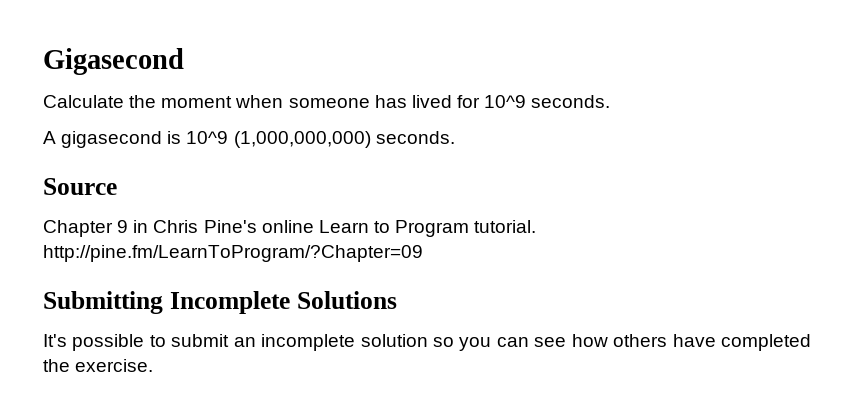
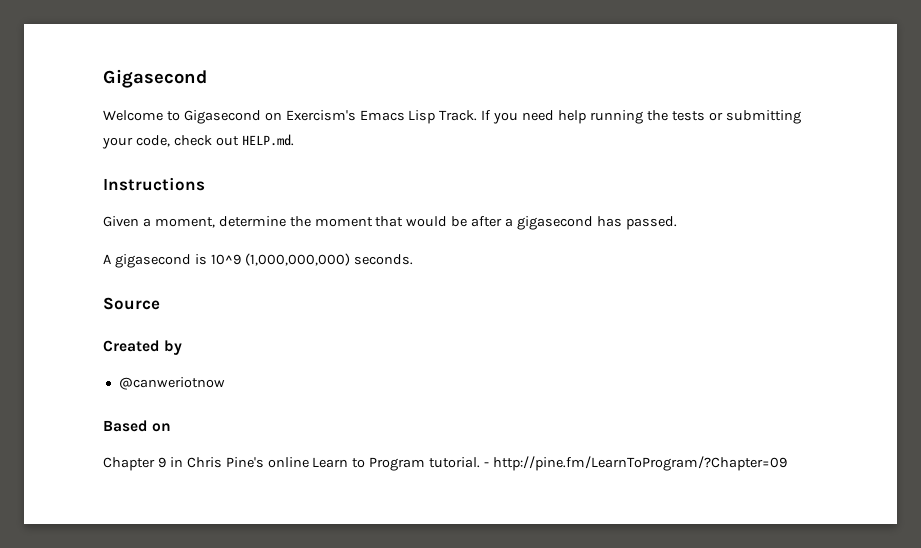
- Calculate the moment when someone has lived for 10^9 seconds.
+ Welcome to Gigasecond on Exercism's Emacs Lisp Track. If you need help running the tests or submitting your code, check out HELP.md.
+ Instructions
+ Given a moment, determine the moment that would be after a gigasecond has passed.
+ Created by
+ @canweriotnow
+ Based on
- Chapter 9 in Chris Pine's online Learn to Program tutorial. http://pine.fm/LearnToProgram/?Chapter=09
+ Chapter 9 in Chris Pine's online Learn to Program tutorial. - http://pine.fm/LearnToProgram/?Chapter=09
- Submitting Incomplete Solutions
- It's possible to submit an incomplete solution so you can see how others have completed the exercise.

